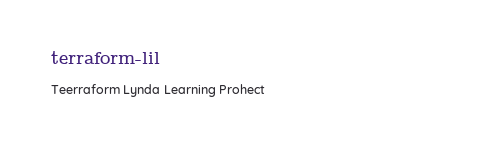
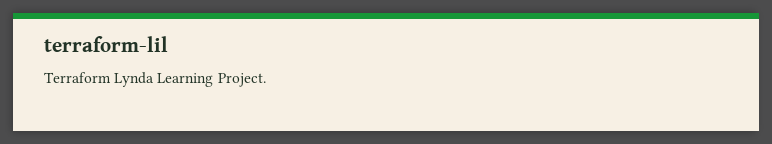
- Teerraform Lynda Learning Prohect
+ Terraform Lynda Learning Project.

